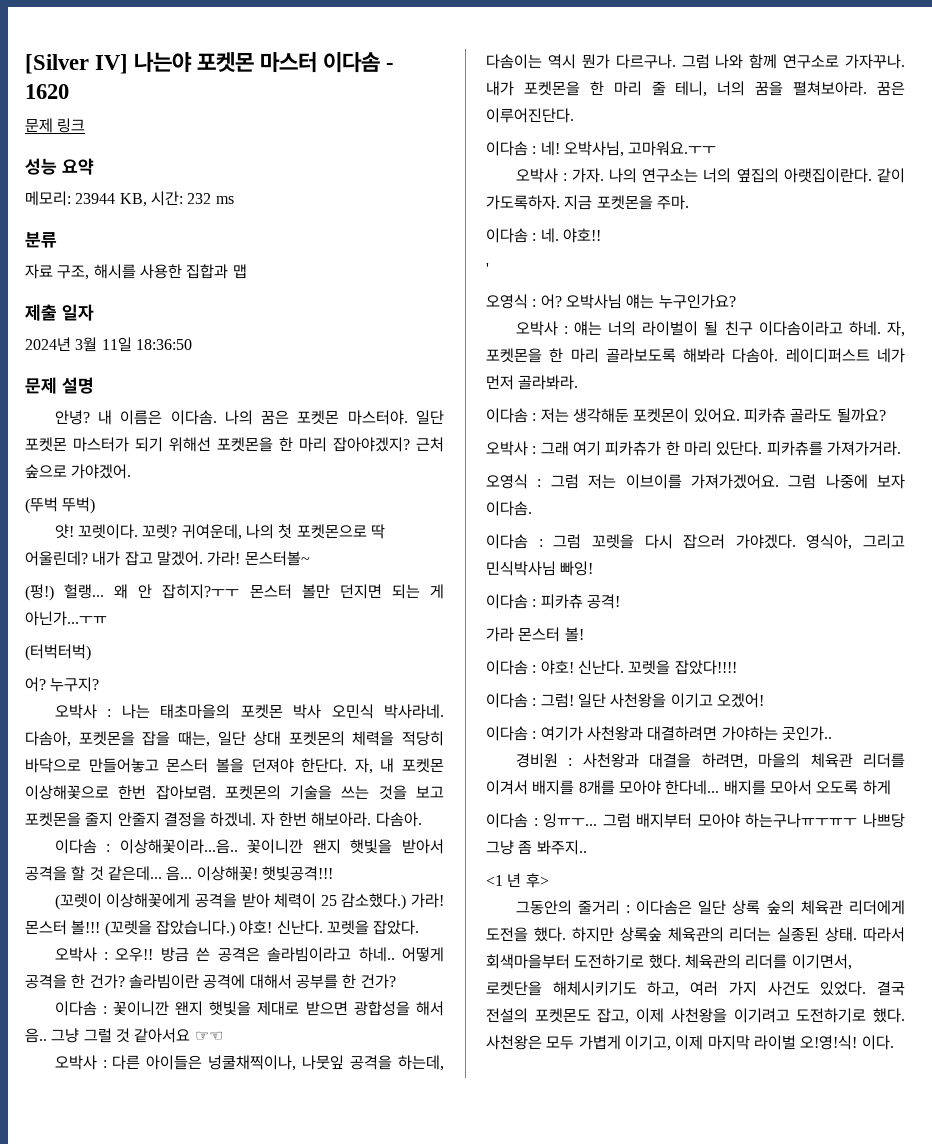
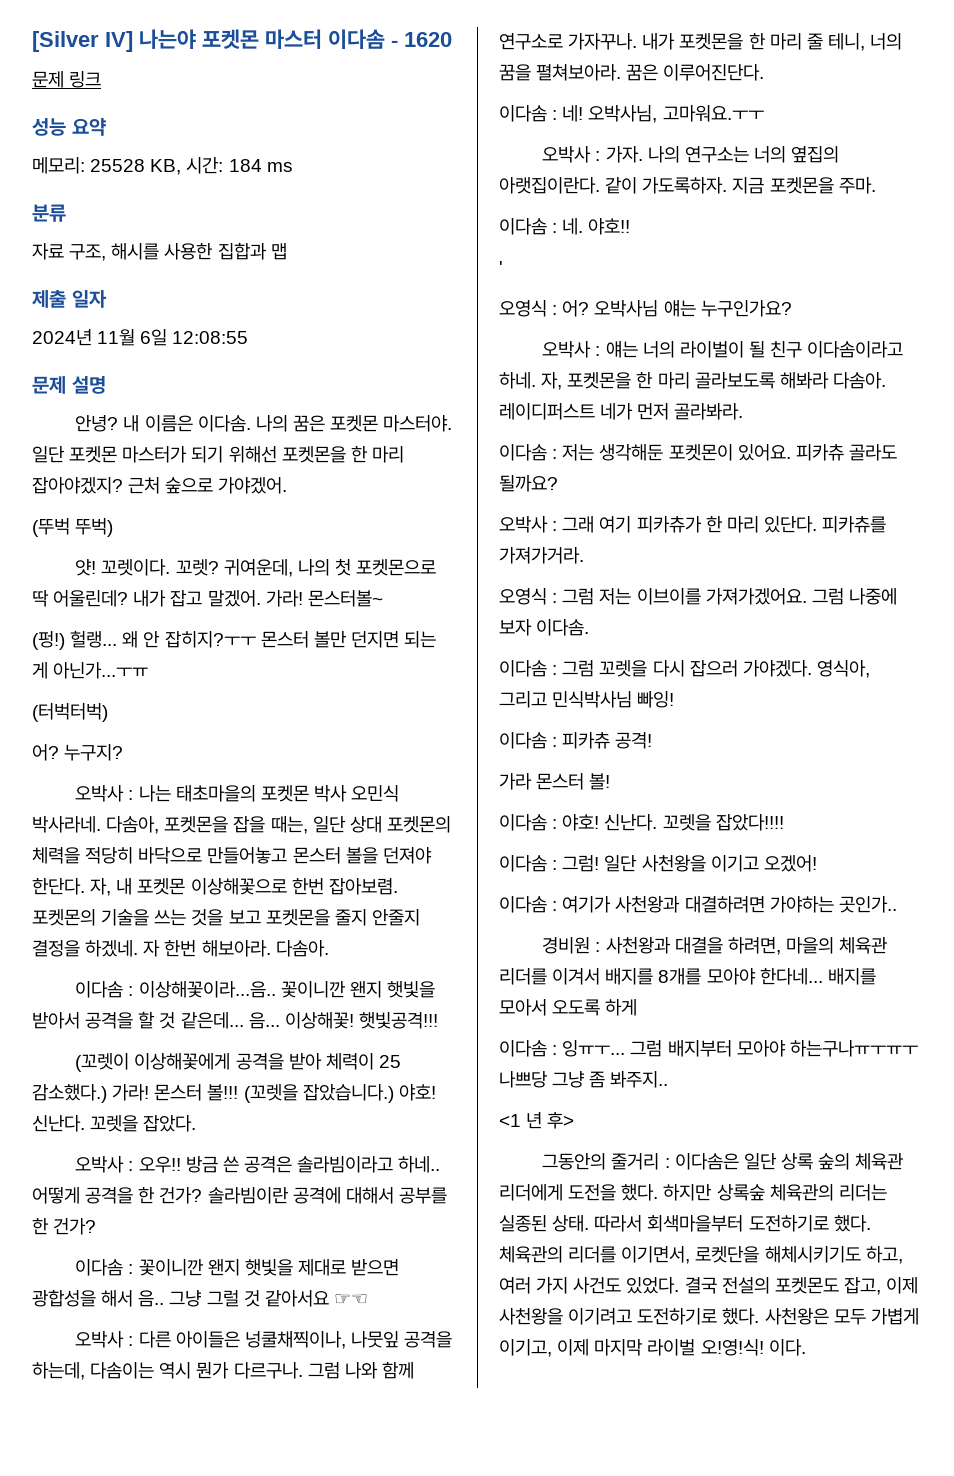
- 메모리: 23944 KB, 시간: 232 ms
+ 메모리: 25528 KB, 시간: 184 ms
- 2024년 3월 11일 18:36:50
+ 2024년 11월 6일 12:08:55

